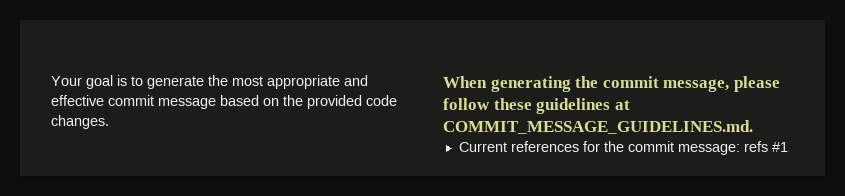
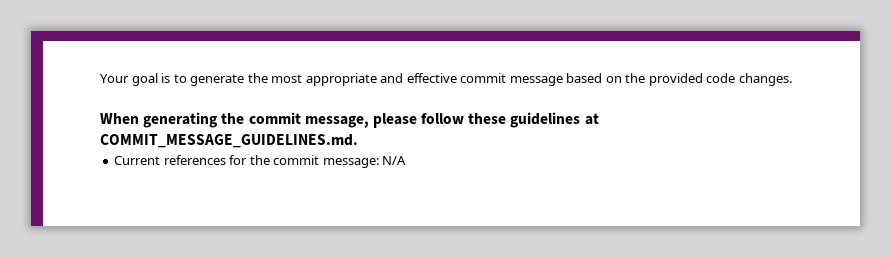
- Current references for the commit message: refs #1
+ Current references for the commit message: N/A

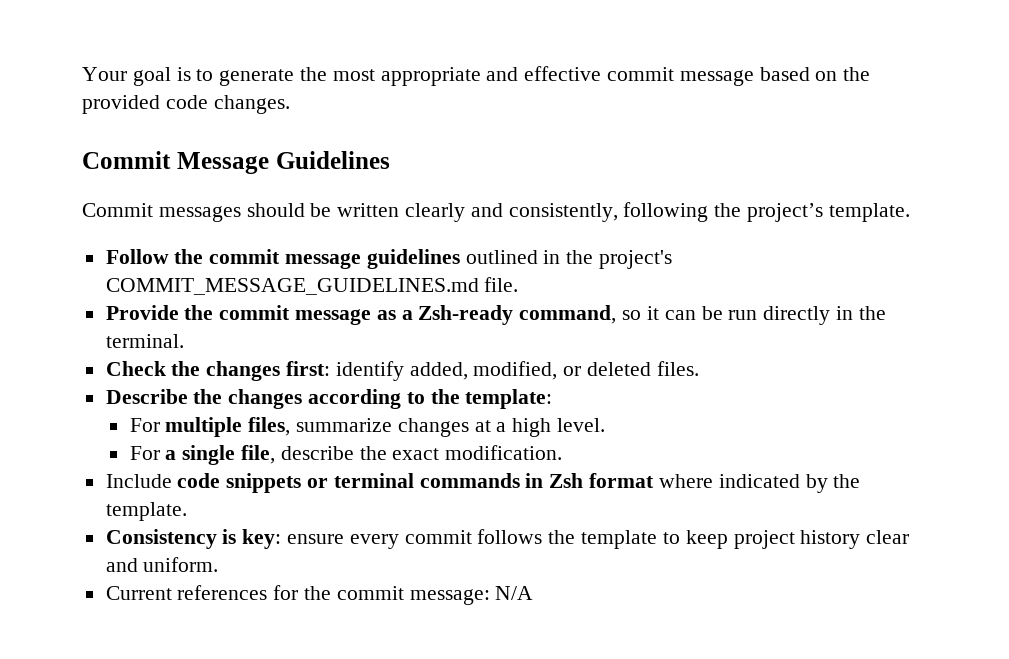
- When generating the commit message, please follow these guidelines at COMMIT_MESSAGE_GUIDELINES.md.
+ Commit Message Guidelines
+ Commit messages should be written clearly and consistently, following the project’s template.
+ Follow the commit message guidelines outlined in the project's COMMIT_MESSAGE_GUIDELINES.md file.
+ Provide the commit message as a Zsh-ready command, so it can be run directly in the terminal.
+ Check the changes first: identify added, modified, or deleted files.
+ Describe the changes according to the template:
+ For multiple files, summarize changes at a high level.
+ For a single file, describe the exact modification.
+ Include code snippets or terminal commands in Zsh format where indicated by the template.
+ Consistency is key: ensure every commit follows the template to keep project history clear and uniform.

